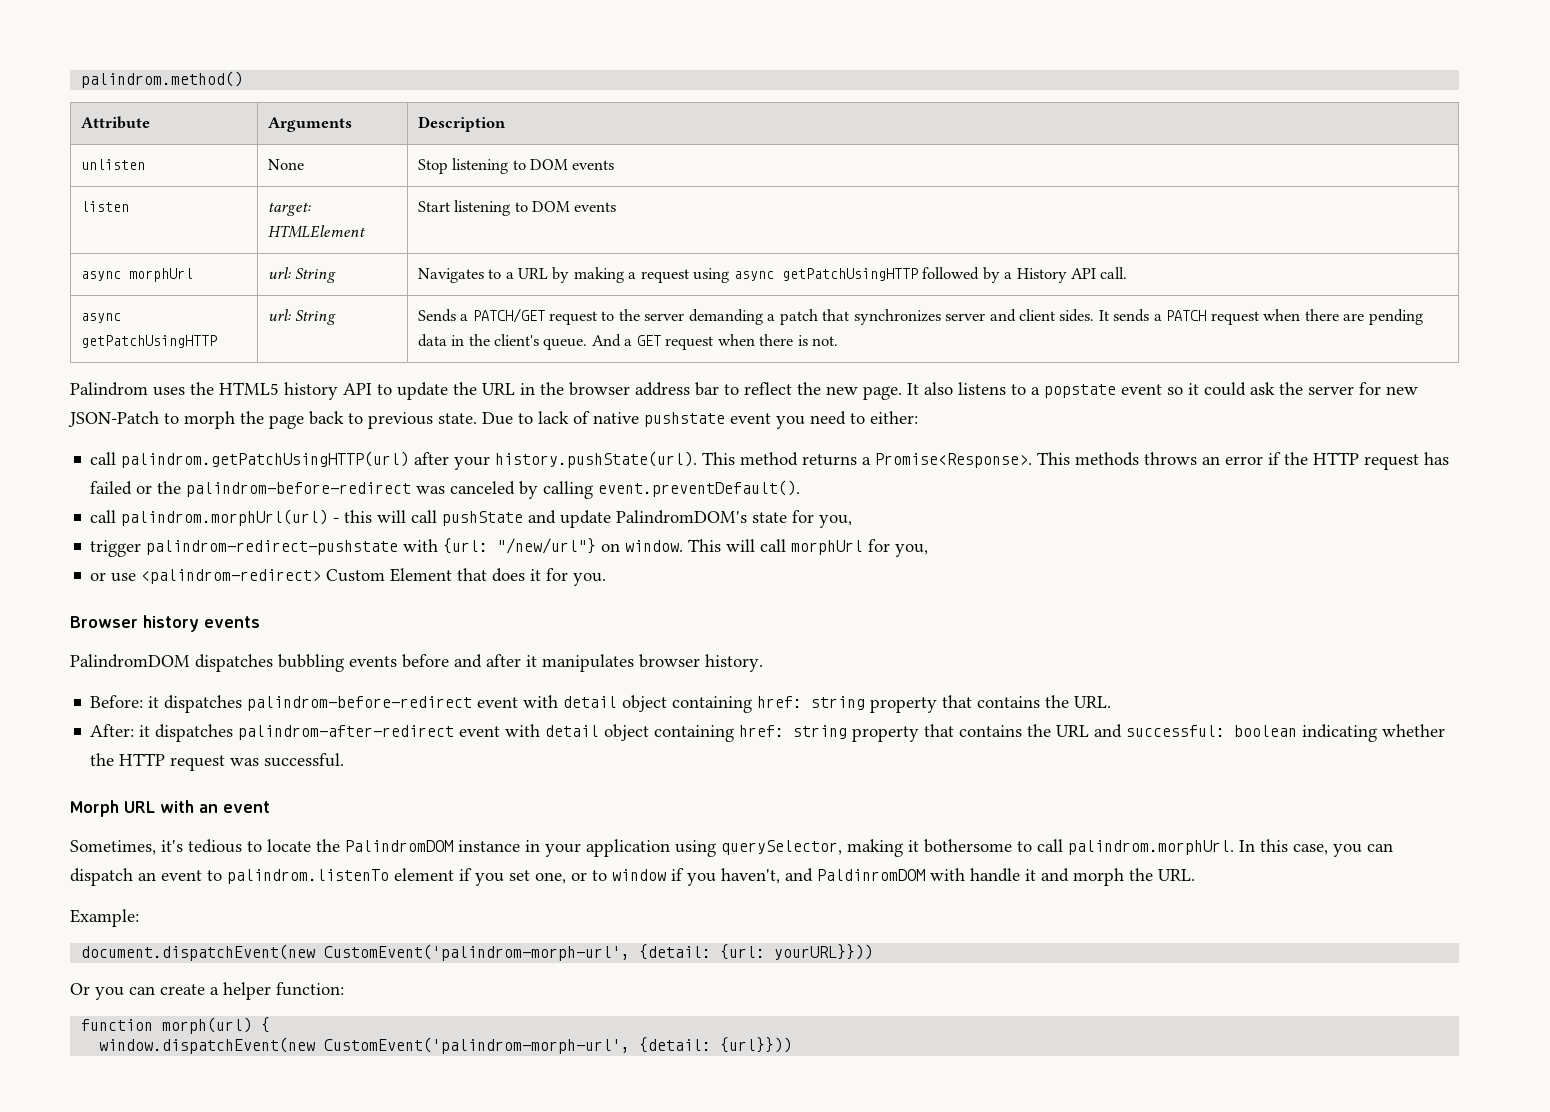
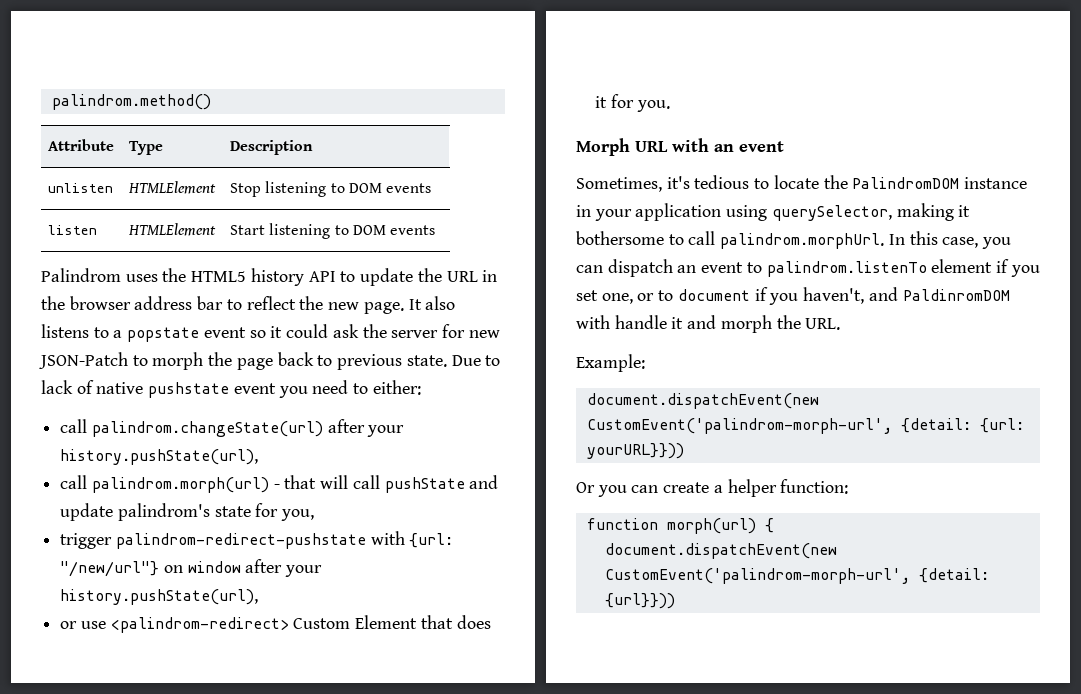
- Attribute | Arguments | Description
+ Attribute | Type | Description
- unlisten | None | Stop listening to DOM events
+ unlisten | HTMLElement | Stop listening to DOM events
- listen | target: HTMLElement | Start listening to DOM events
+ listen | HTMLElement | Start listening to DOM events
- async morphUrl | url: String | Navigates to a URL by making a request using async getPatchUsingHTTP followed by a History API call.
- async getPatchUsingHTTP | url: String | Sends a PATCH/GET request to the server demanding a patch that synchronizes server and client sides. It sends a PATCH request when there are pending data in the client's queue. And a GET request when there is not.
- call palindrom.getPatchUsingHTTP(url) after your history.pushState(url). This method returns a Promise<Response>. This methods throws an error if the HTTP request has failed or the palindrom-before-redirect was canceled by calling event.preventDefault().
- call palindrom.morphUrl(url) - this will call pushState and update PalindromDOM's state for you,
+ call palindrom.changeState(url) after your history.pushState(url),
+ call palindrom.morph(url) - that will call pushState and update palindrom's state for you,
- trigger palindrom-redirect-pushstate with {url: "/new/url"} on window. This will call morphUrl for you,
+ trigger palindrom-redirect-pushstate with {url: "/new/url"} on window after your history.pushState(url),
- Browser history events
- PalindromDOM dispatches bubbling events before and after it manipulates browser history.
- Before: it dispatches palindrom-before-redirect event with detail object containing href: string property that contains the URL.
- After: it dispatches palindrom-after-redirect event with detail object containing href: string property that contains the URL and successful: boolean indicating whether the HTTP request was successful.
- Sometimes, it's tedious to locate the PalindromDOM instance in your application using querySelector, making it bothersome to call palindrom.morphUrl. In this case, you can dispatch an event to palindrom.listenTo element if you set one, or to window if you haven't, and PaldinromDOM with handle it and morph the URL.
+ Sometimes, it's tedious to locate the PalindromDOM instance in your application using querySelector, making it bothersome to call palindrom.morphUrl. In this case, you can dispatch an event to palindrom.listenTo element if you set one, or to document if you haven't, and PaldinromDOM with handle it and morph the URL.
- window.dispatchEvent(new CustomEvent('palindrom-morph-url', {detail: {url}}))
+ document.dispatchEvent(new CustomEvent('palindrom-morph-url', {detail: {url}}))

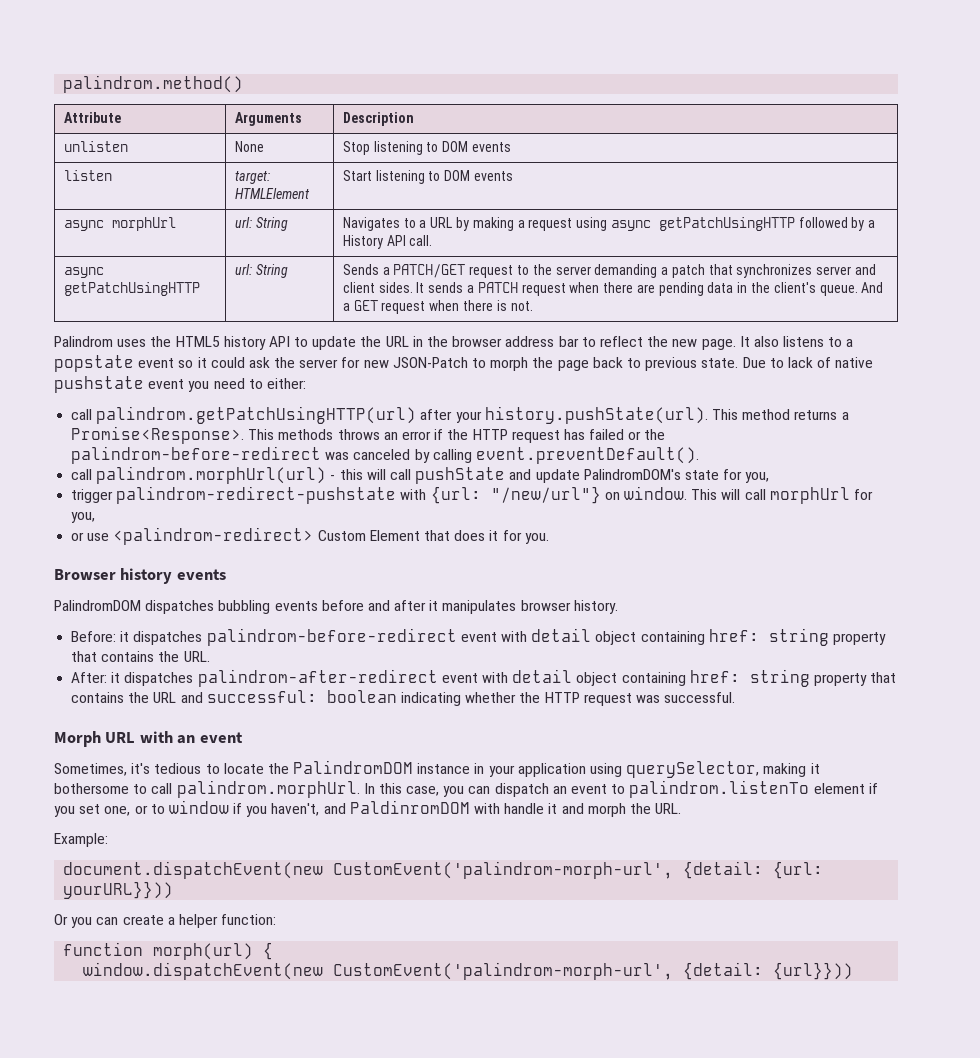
- Attribute | Type | Description
+ Attribute | Arguments | Description
- unlisten | HTMLElement | Stop listening to DOM events
+ unlisten | None | Stop listening to DOM events
- listen | HTMLElement | Start listening to DOM events
+ listen | target: HTMLElement | Start listening to DOM events
+ async morphUrl | url: String | Navigates to a URL by making a request using async getPatchUsingHTTP followed by a History API call.
+ async getPatchUsingHTTP | url: String | Sends a PATCH/GET request to the server demanding a patch that synchronizes server and client sides. It sends a PATCH request when there are pending data in the client's queue. And a GET request when there is not.
- call palindrom.changeState(url) after your history.pushState(url),
- call palindrom.morph(url) - that will call pushState and update palindrom's state for you,
+ call palindrom.getPatchUsingHTTP(url) after your history.pushState(url). This method returns a Promise<Response>. This methods throws an error if the HTTP request has failed or the palindrom-before-redirect was canceled by calling event.preventDefault().
+ call palindrom.morphUrl(url) - this will call pushState and update PalindromDOM's state for you,
- trigger palindrom-redirect-pushstate with {url: "/new/url"} on window after your history.pushState(url),
+ trigger palindrom-redirect-pushstate with {url: "/new/url"} on window. This will call morphUrl for you,
+ Browser history events
+ PalindromDOM dispatches bubbling events before and after it manipulates browser history.
+ Before: it dispatches palindrom-before-redirect event with detail object containing href: string property that contains the URL.
+ After: it dispatches palindrom-after-redirect event with detail object containing href: string property that contains the URL and successful: boolean indicating whether the HTTP request was successful.
- Sometimes, it's tedious to locate the PalindromDOM instance in your application using querySelector, making it bothersome to call palindrom.morphUrl. In this case, you can dispatch an event to palindrom.listenTo element if you set one, or to document if you haven't, and PaldinromDOM with handle it and morph the URL.
+ Sometimes, it's tedious to locate the PalindromDOM instance in your application using querySelector, making it bothersome to call palindrom.morphUrl. In this case, you can dispatch an event to palindrom.listenTo element if you set one, or to window if you haven't, and PaldinromDOM with handle it and morph the URL.
- document.dispatchEvent(new CustomEvent('palindrom-morph-url', {detail: {url}}))
+ window.dispatchEvent(new CustomEvent('palindrom-morph-url', {detail: {url}}))

